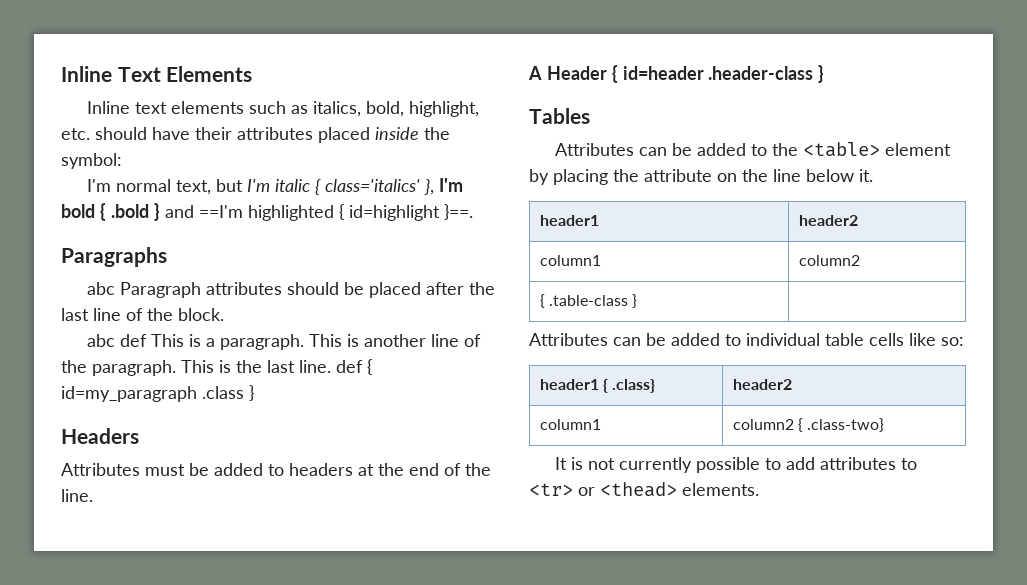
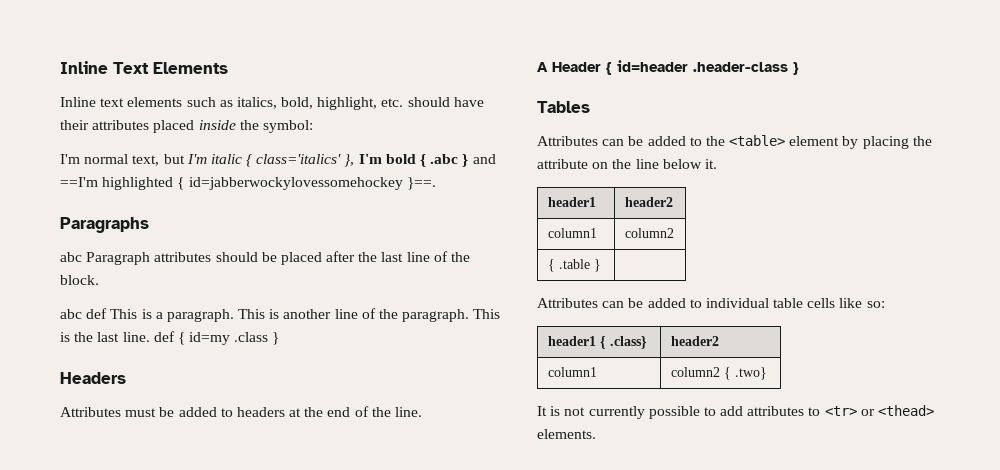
- I'm normal text, but I'm italic { class='italics' }, I'm bold { .bold } and ==I'm highlighted { id=highlight }==.
+ I'm normal text, but I'm italic { class='italics' }, I'm bold { .abc } and ==I'm highlighted { id=jabberwockylovessomehockey }==.
- This is the last line. def { id=my_paragraph .class }
+ This is the last line. def { id=my .class }
- { .table-class } |
+ { .table } |
- column1 | column2 { .class-two}
+ column1 | column2 { .two}

